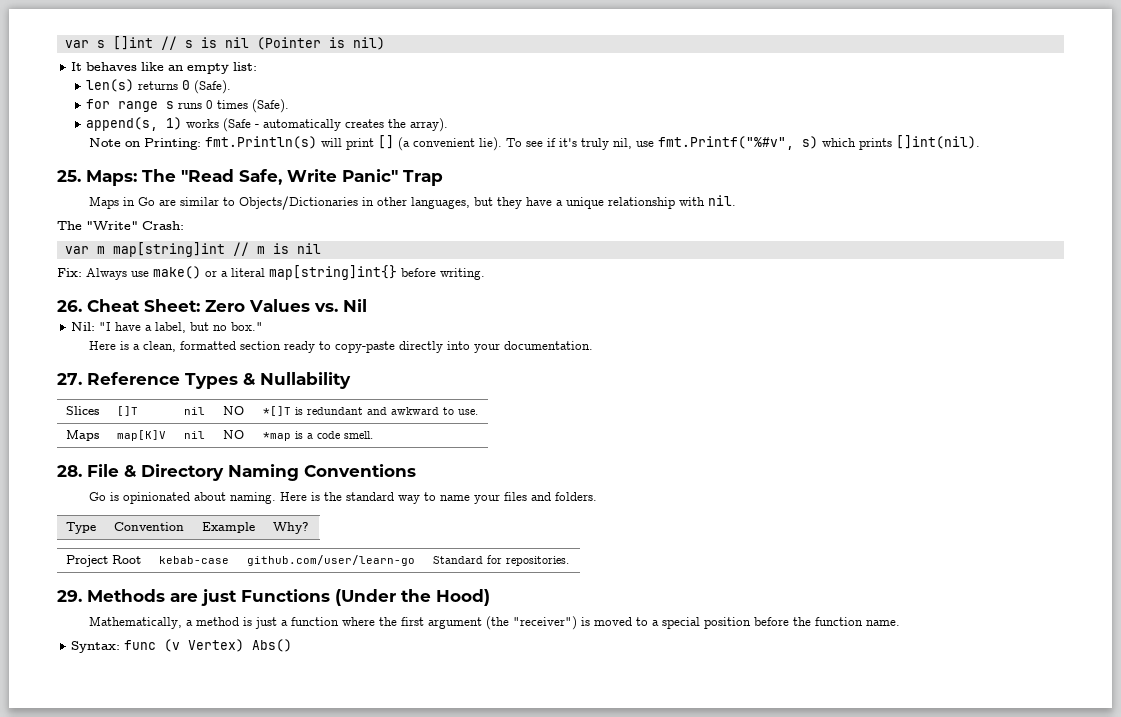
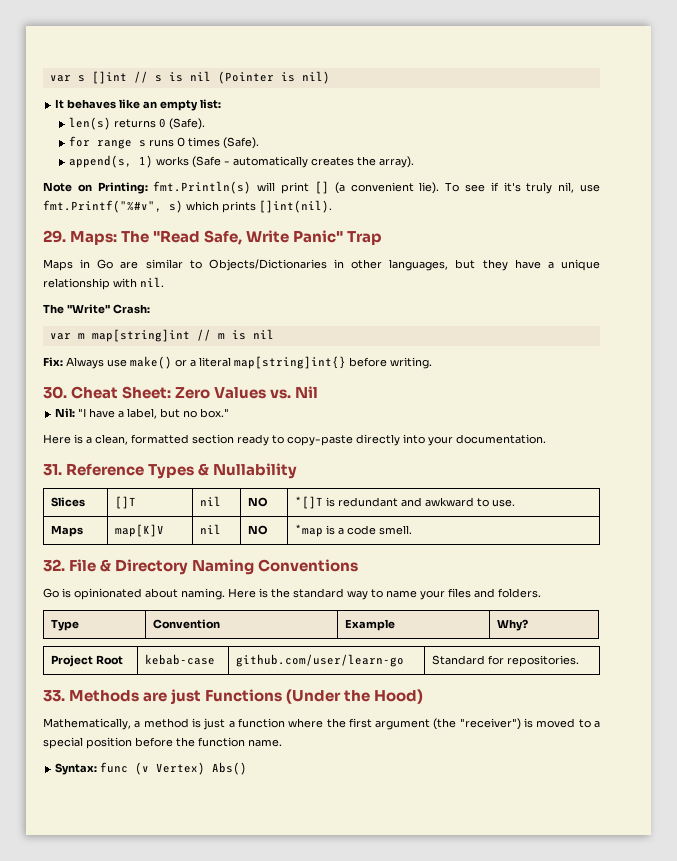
- 25. Maps: The "Read Safe, Write Panic" Trap
+ 29. Maps: The "Read Safe, Write Panic" Trap
- 26. Cheat Sheet: Zero Values vs. Nil
+ 30. Cheat Sheet: Zero Values vs. Nil
- 27. Reference Types & Nullability
+ 31. Reference Types & Nullability
- 28. File & Directory Naming Conventions
+ 32. File & Directory Naming Conventions
- 29. Methods are just Functions (Under the Hood)
+ 33. Methods are just Functions (Under the Hood)

